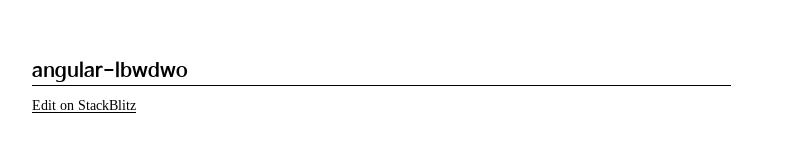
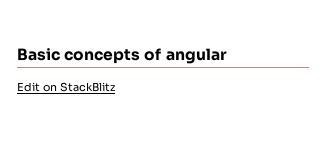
- angular-lbwdwo
+ Basic concepts of angular

